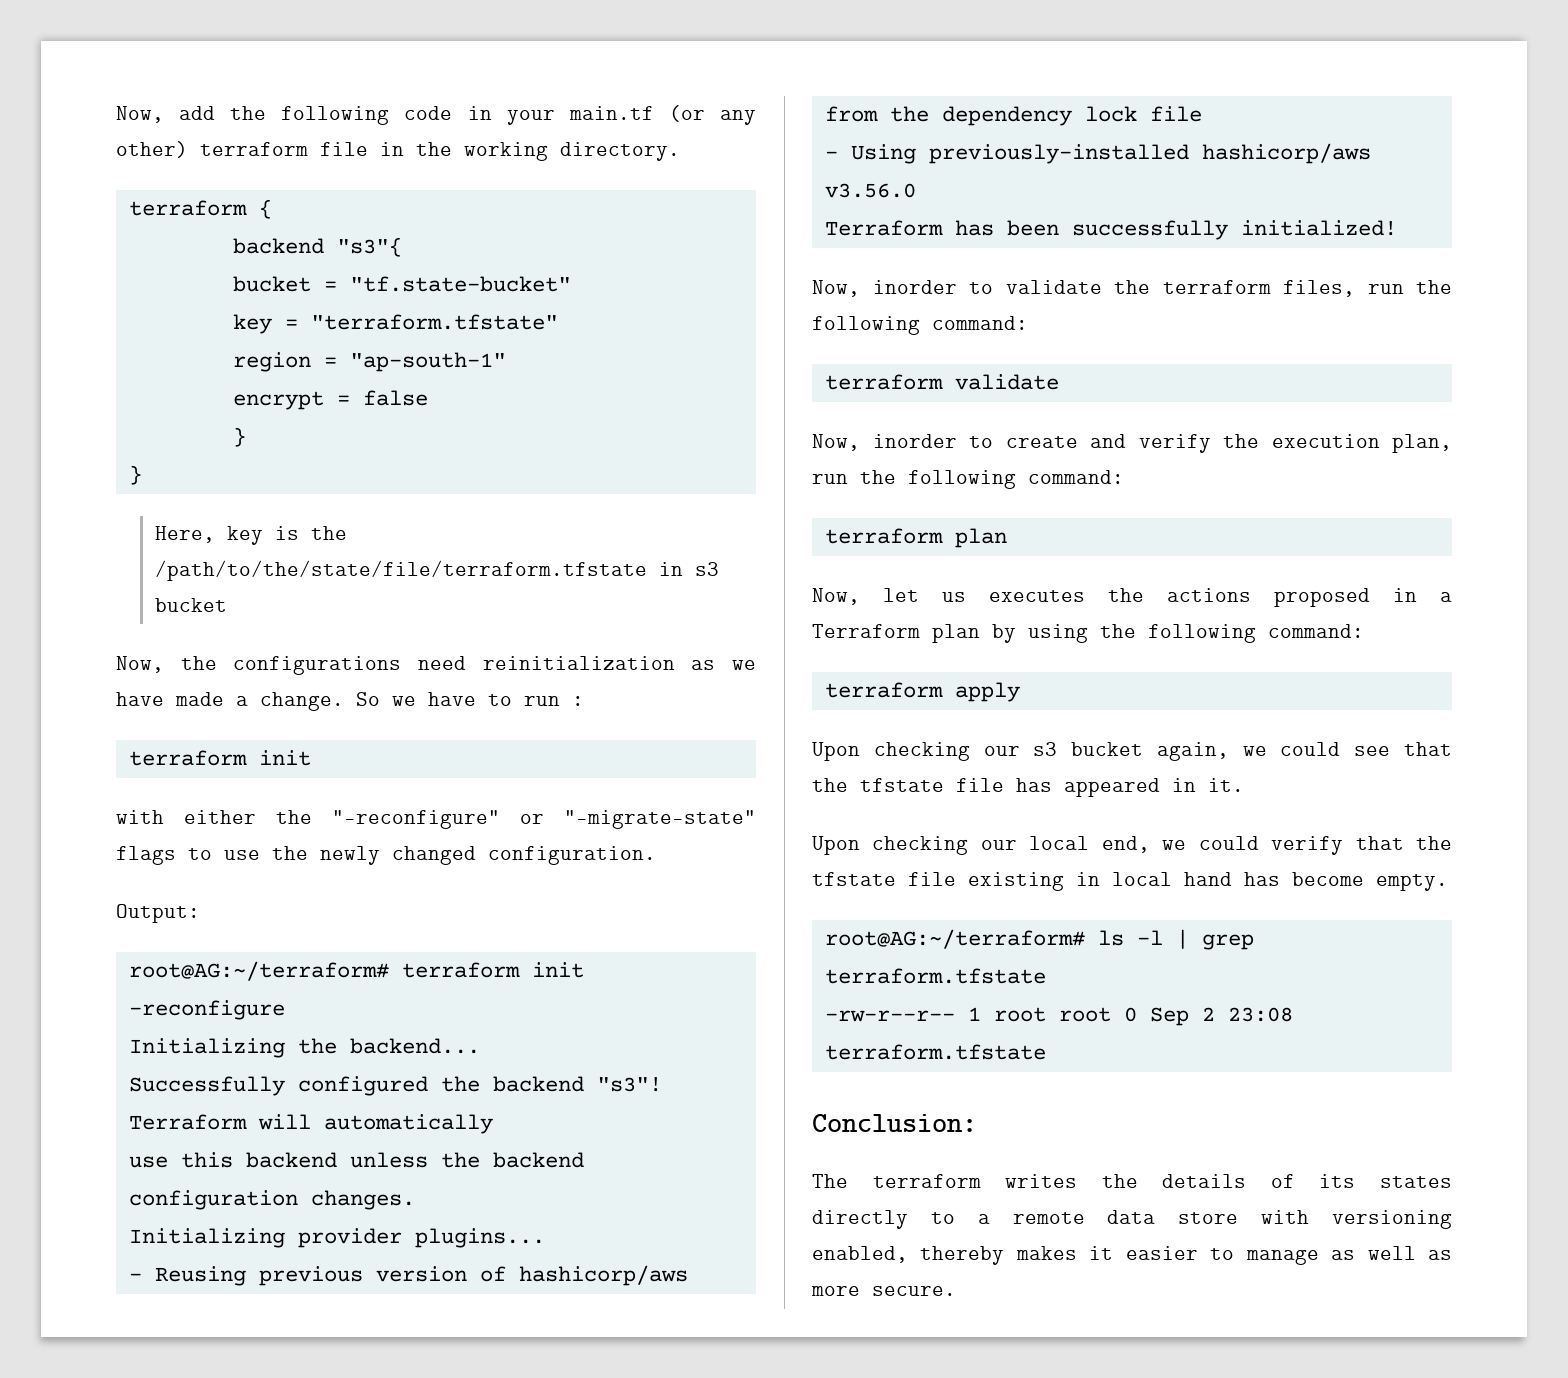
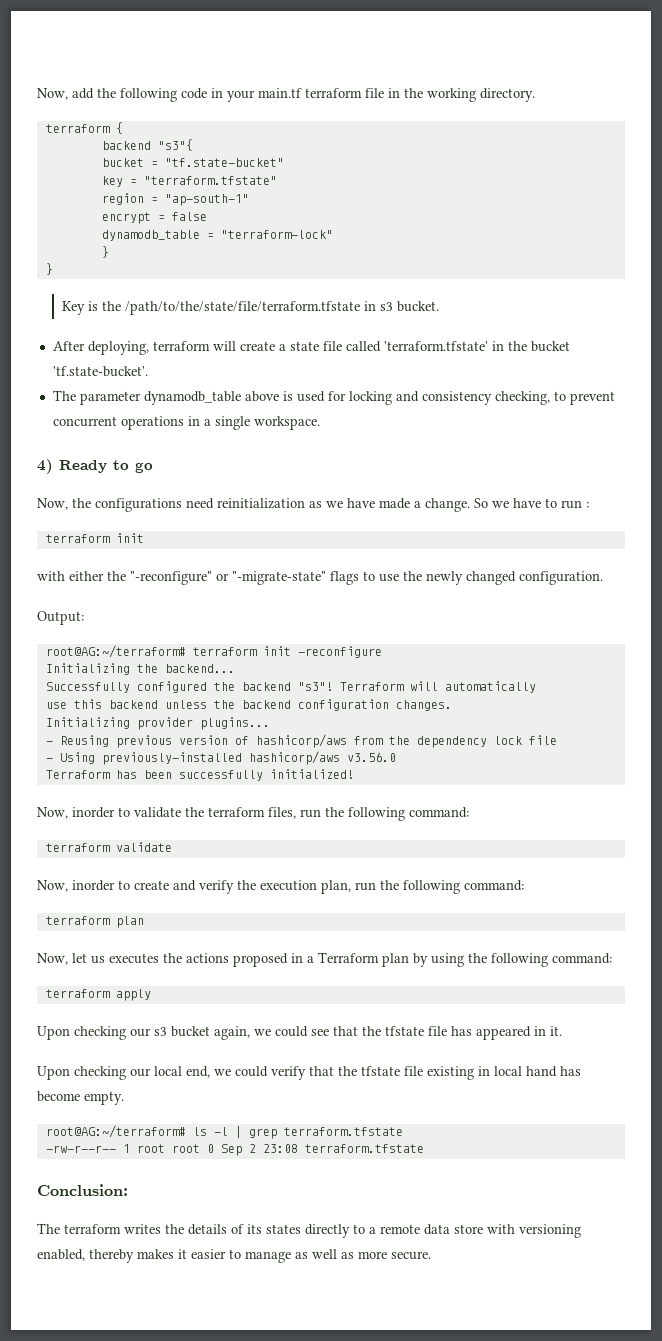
- Now, add the following code in your main.tf (or any other) terraform file in the working directory.
+ Now, add the following code in your main.tf terraform file in the working directory.
+ dynamodb_table = "terraform-lock"
- Here, key is the /path/to/the/state/file/terraform.tfstate in s3 bucket
+ Key is the /path/to/the/state/file/terraform.tfstate in s3 bucket.
+ After deploying, terraform will create a state file called 'terraform.tfstate' in the bucket 'tf.state-bucket'.
+ The parameter dynamodb_table above is used for locking and consistency checking, to prevent concurrent operations in a single workspace.
+ 4) Ready to go

